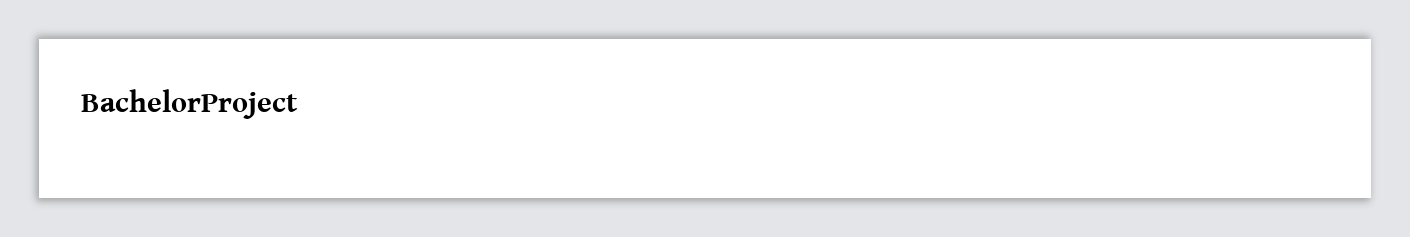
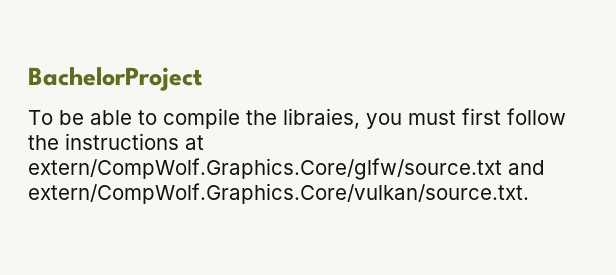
+ To be able to compile the libraies, you must first follow the instructions at extern/CompWolf.Graphics.Core/glfw/source.txt and extern/CompWolf.Graphics.Core/vulkan/source.txt.

